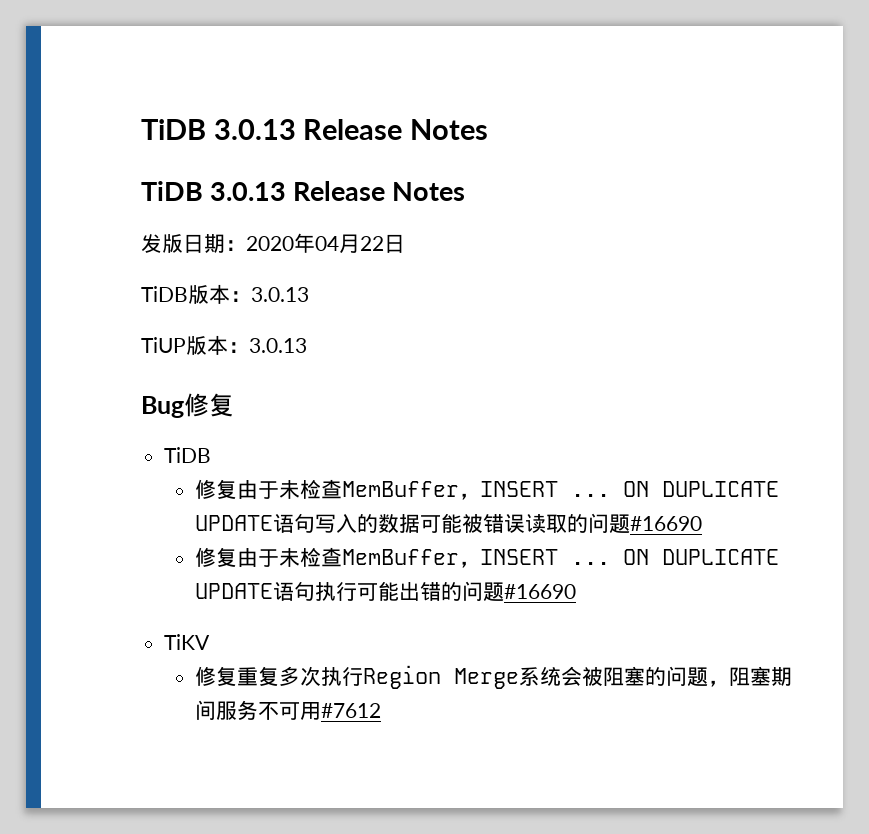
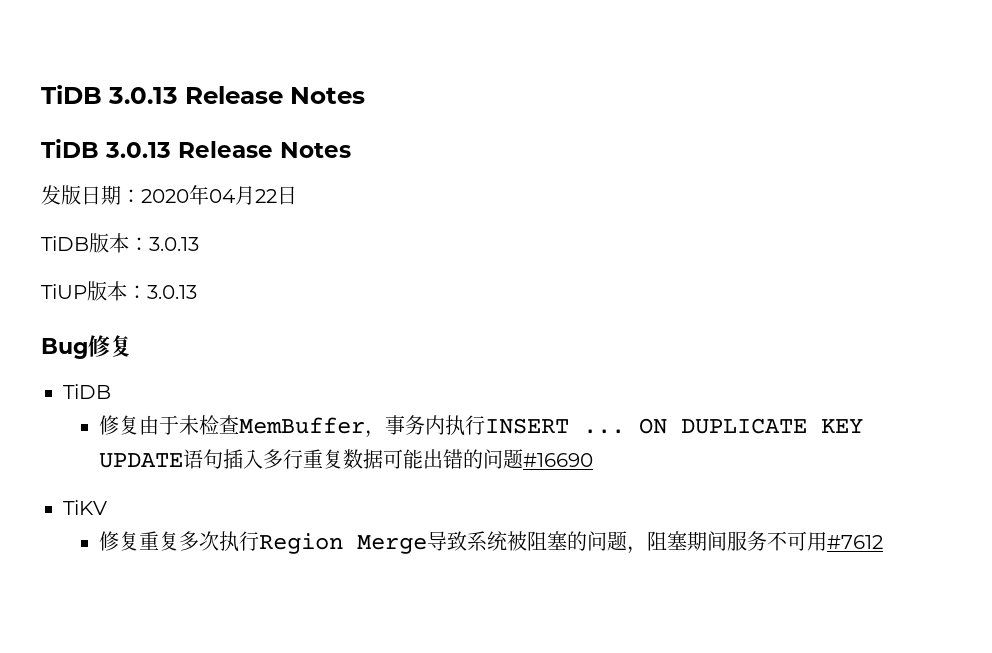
- 修复由于未检查MemBuffer，INSERT ... ON DUPLICATE UPDATE语句写入的数据可能被错误读取的问题#16690
- 修复由于未检查MemBuffer，INSERT ... ON DUPLICATE UPDATE语句执行可能出错的问题#16690
+ 修复由于未检查MemBuffer，事务内执行INSERT ... ON DUPLICATE KEY UPDATE语句插入多行重复数据可能出错的问题#16690
- 修复重复多次执行Region Merge系统会被阻塞的问题，阻塞期间服务不可用#7612
+ 修复重复多次执行Region Merge导致系统被阻塞的问题，阻塞期间服务不可用#7612

